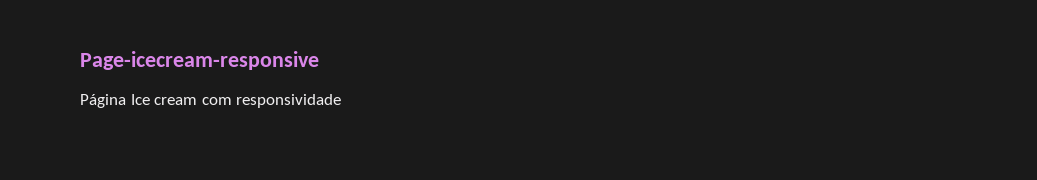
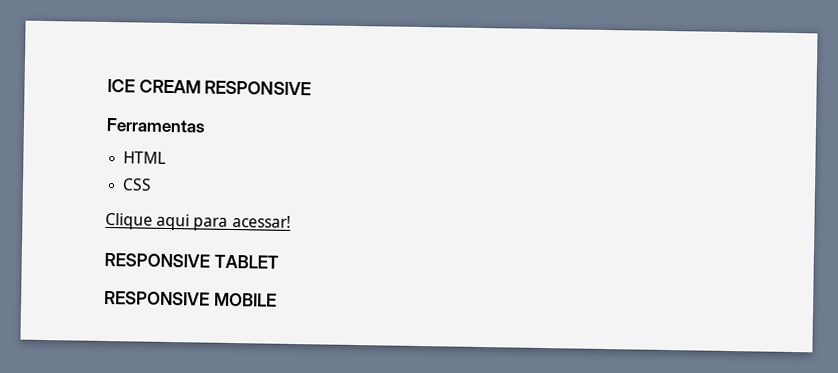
- Page-icecream-responsive
- Página Ice cream com responsividade
+ ICE CREAM RESPONSIVE
+ Ferramentas
+ HTML
+ CSS
+ Clique aqui para acessar!
+ RESPONSIVE TABLET
+ RESPONSIVE MOBILE

